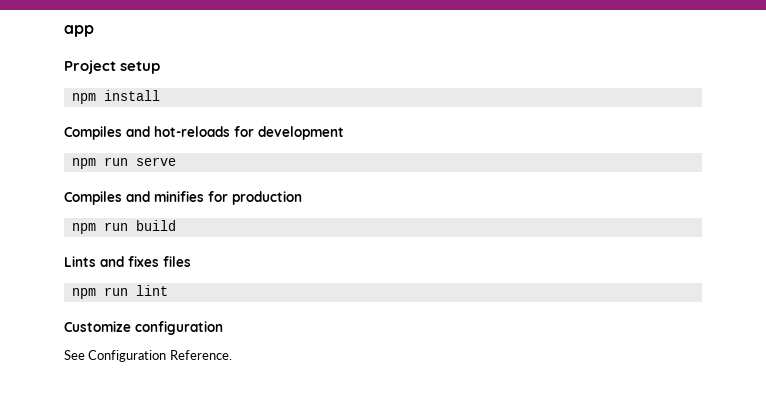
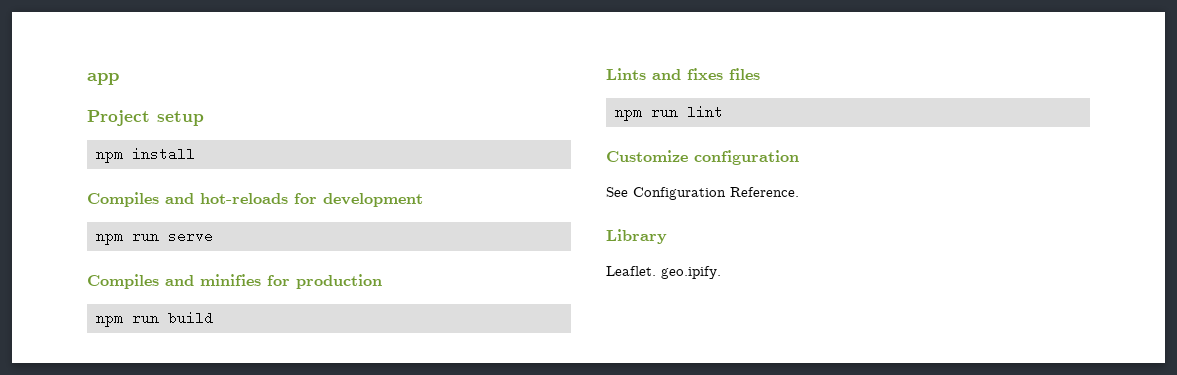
+ Library
+ Leaflet. geo.ipify.

